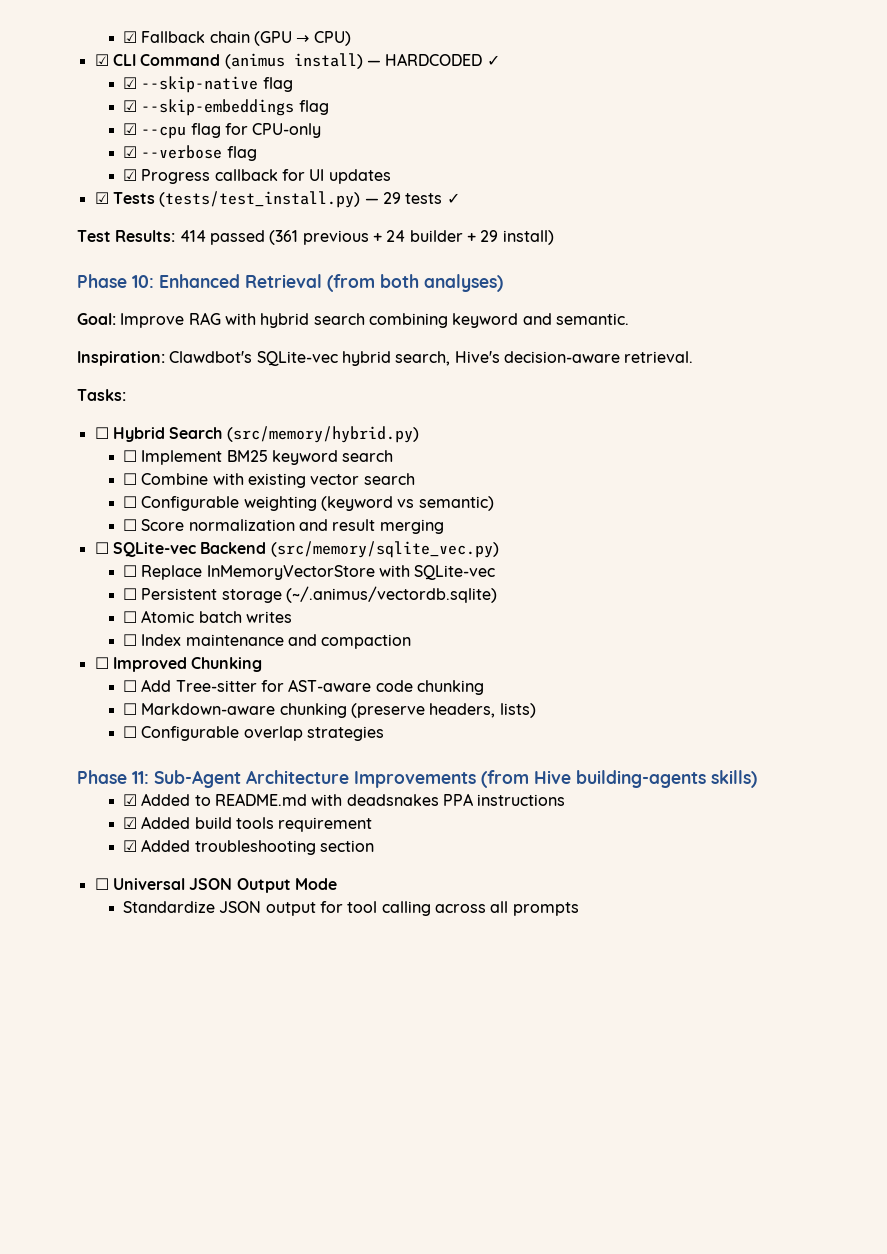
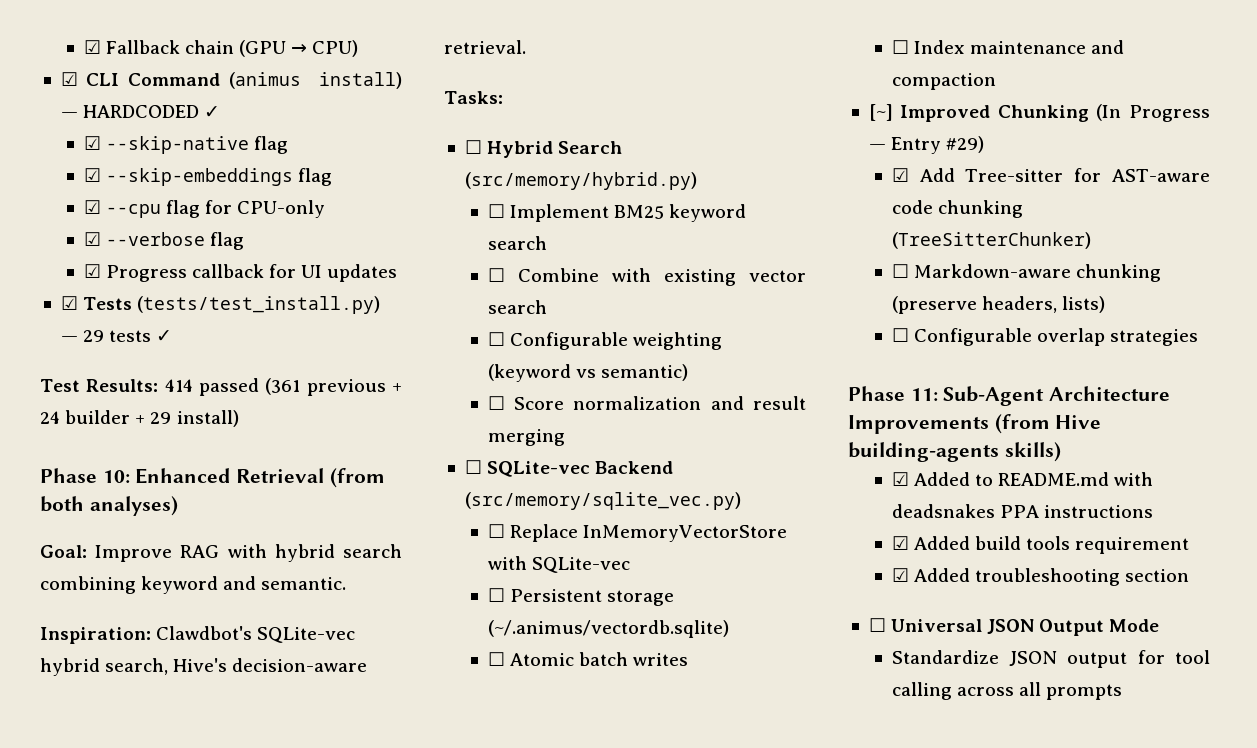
- ☐ Improved Chunking
- ☐ Add Tree-sitter for AST-aware code chunking
+ [~] Improved Chunking (In Progress — Entry #29)
+ ☑ Add Tree-sitter for AST-aware code chunking (TreeSitterChunker)

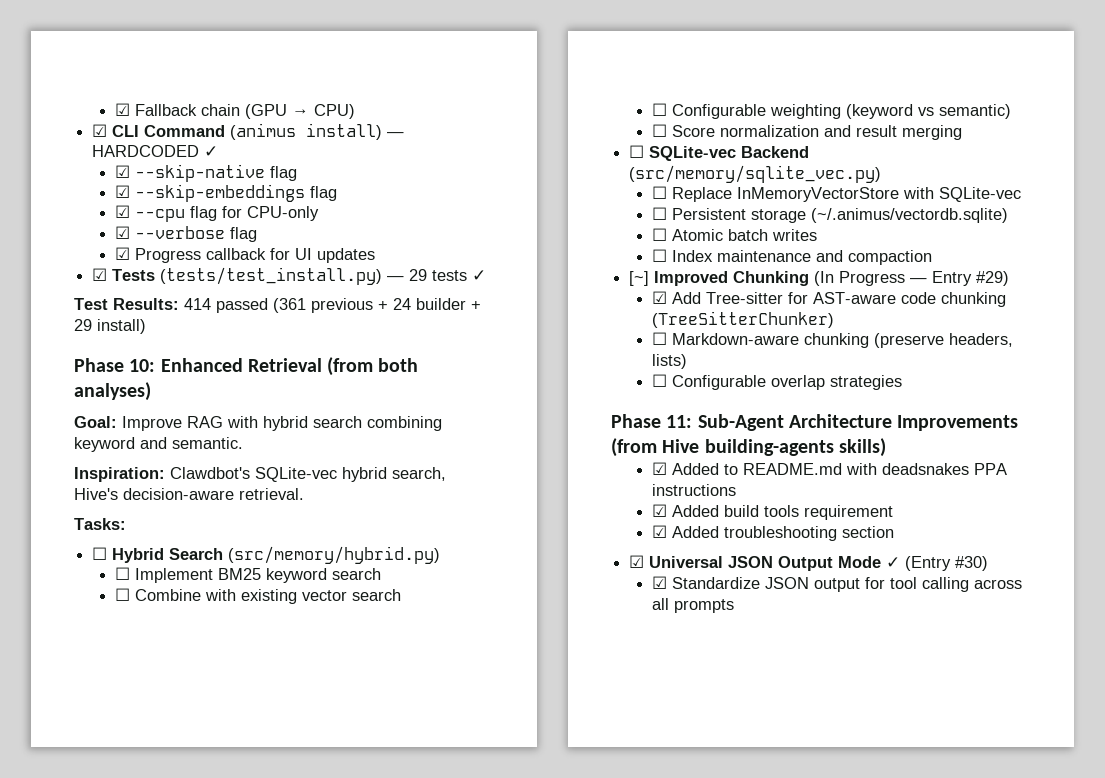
- ☐ Universal JSON Output Mode
- Standardize JSON output for tool calling across all prompts
+ ☑ Universal JSON Output Mode ✓ (Entry #30)
+ ☑ Standardize JSON output for tool calling across all prompts

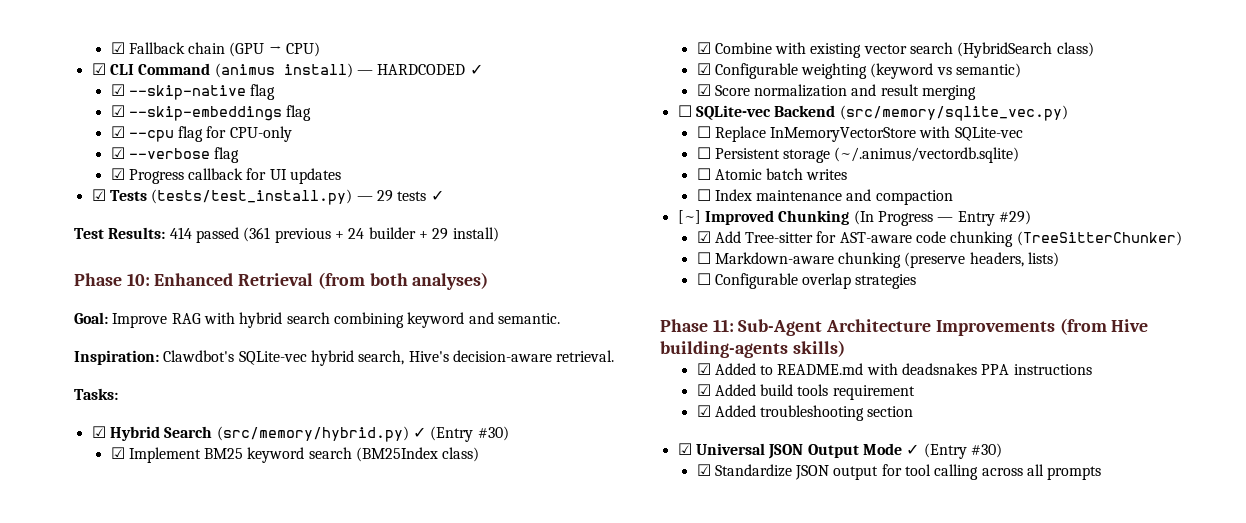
- ☐ Hybrid Search (src/memory/hybrid.py)
- ☐ Implement BM25 keyword search
- ☐ Combine with existing vector search
- ☐ Configurable weighting (keyword vs semantic)
+ ☑ Hybrid Search (src/memory/hybrid.py) ✓ (Entry #30)
+ ☑ Implement BM25 keyword search (BM25Index class)
+ ☑ Combine with existing vector search (HybridSearch class)
+ ☑ Configurable weighting (keyword vs semantic)
- ☐ Score normalization and result merging
+ ☑ Score normalization and result merging

